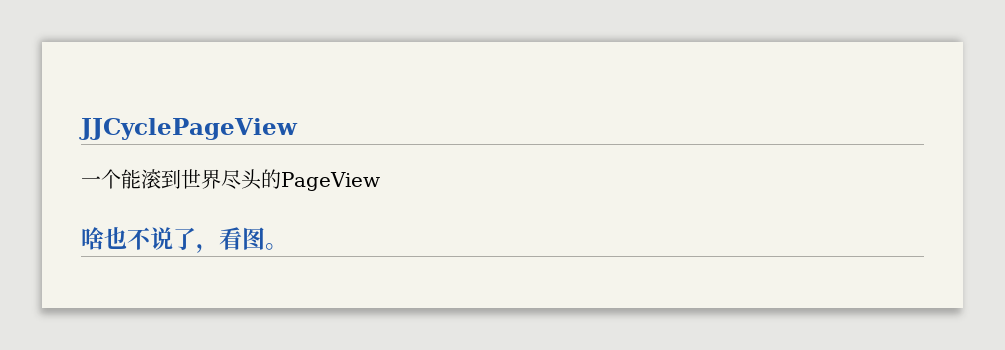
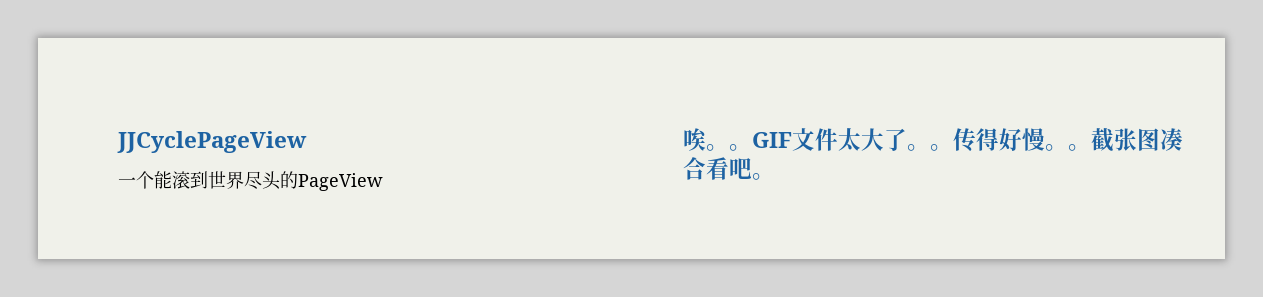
- 啥也不说了，看图。
+ 唉。。GIF文件太大了。。传得好慢。。截张图凑合看吧。

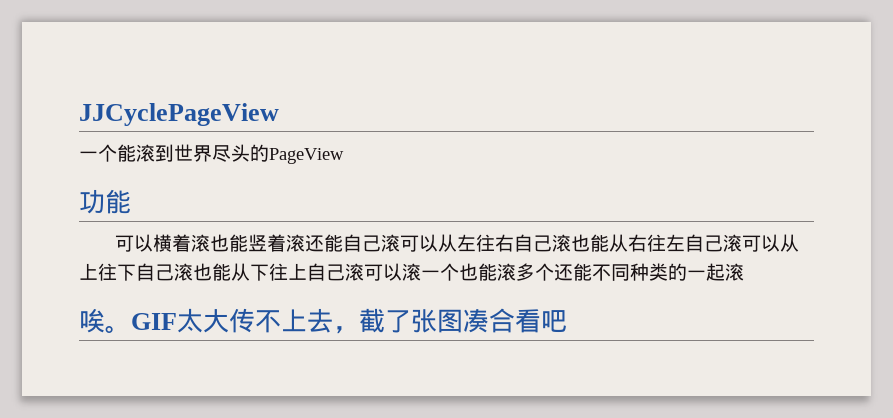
- 唉。。GIF文件太大了。。传得好慢。。截张图凑合看吧。
+ 功能
+ 可以横着滚也能竖着滚还能自己滚可以从左往右自己滚也能从右往左自己滚可以从上往下自己滚也能从下往上自己滚可以滚一个也能滚多个还能不同种类的一起滚
+ 唉。GIF太大传不上去，截了张图凑合看吧

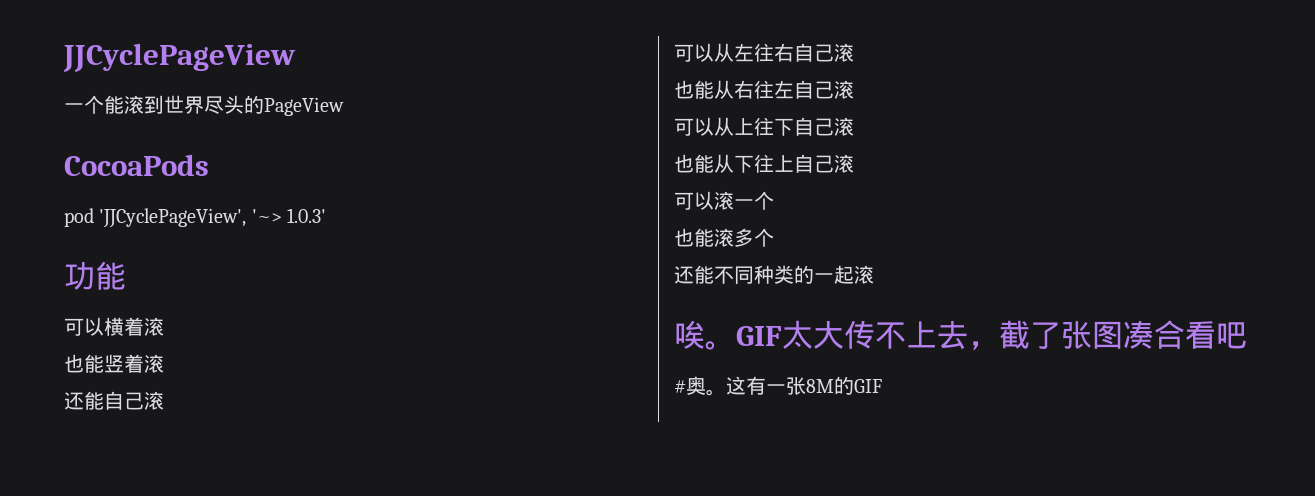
+ CocoaPods
+ pod 'JJCyclePageView', '~> 1.0.3'
- 可以横着滚也能竖着滚还能自己滚可以从左往右自己滚也能从右往左自己滚可以从上往下自己滚也能从下往上自己滚可以滚一个也能滚多个还能不同种类的一起滚
+ 可以横着滚
+ 也能竖着滚
+ 还能自己滚
+ 可以从左往右自己滚
+ 也能从右往左自己滚
+ 可以从上往下自己滚
+ 也能从下往上自己滚
+ 可以滚一个
+ 也能滚多个
+ 还能不同种类的一起滚
+ #奥。这有一张8M的GIF

